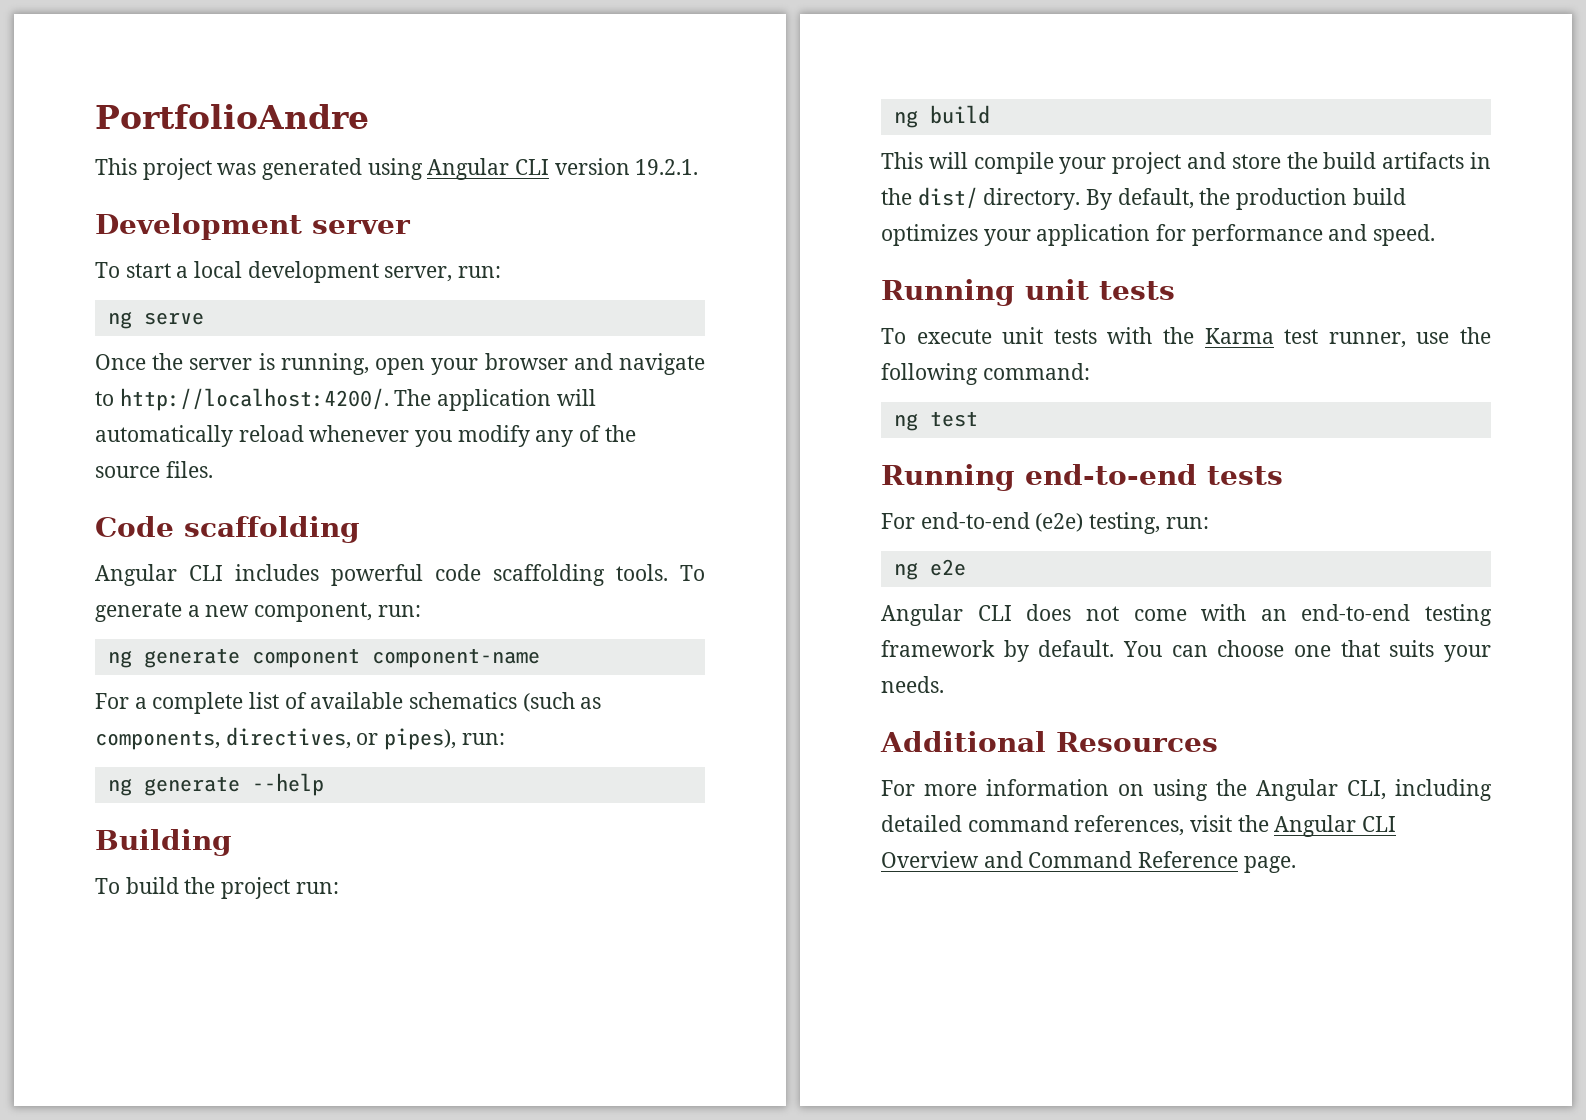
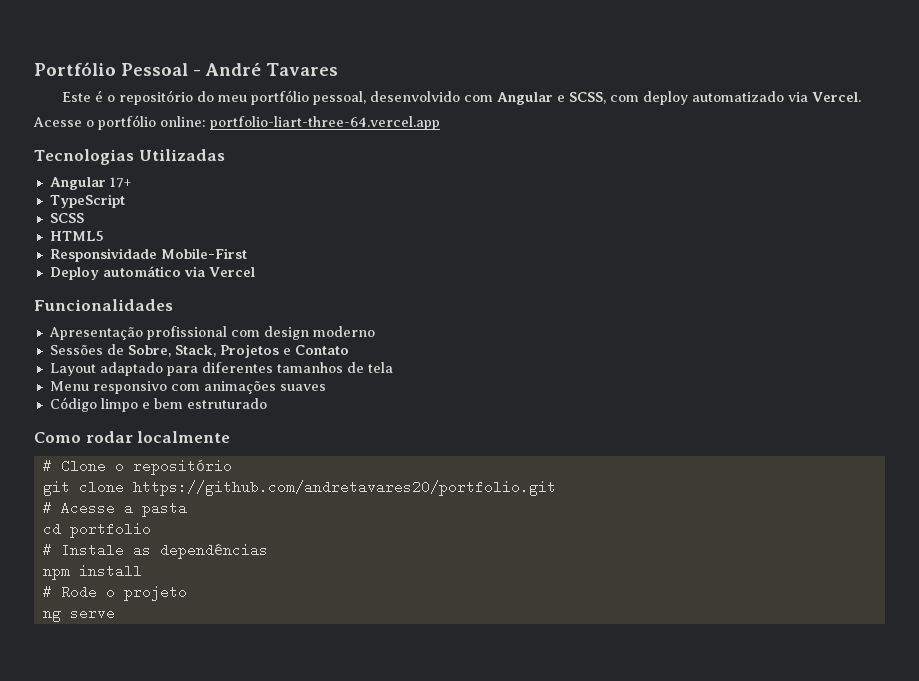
- PortfolioAndre
- This project was generated using Angular CLI version 19.2.1.
- Development server
- To start a local development server, run:
+ Portfólio Pessoal - André Tavares
+ Este é o repositório do meu portfólio pessoal, desenvolvido com Angular e SCSS, com deploy automatizado via Vercel.
+ Acesse o portfólio online: portfolio-liart-three-64.vercel.app
+ Tecnologias Utilizadas
+ Angular 17+
+ TypeScript
+ SCSS
+ HTML5
+ Responsividade Mobile-First
+ Deploy automático via Vercel
+ Funcionalidades
+ Apresentação profissional com design moderno
+ Sessões de Sobre, Stack, Projetos e Contato
+ Layout adaptado para diferentes tamanhos de tela
+ Menu responsivo com animações suaves
+ Código limpo e bem estruturado
+ Como rodar localmente
+ # Clone o repositório
+ git clone https://github.com/andretavares20/portfolio.git
+ # Acesse a pasta
+ cd portfolio
+ # Instale as dependências
+ npm install
+ # Rode o projeto
  ng serve
- Once the server is running, open your browser and navigate to http://localhost:4200/. The application will automatically reload whenever you modify any of the source files.
- Code scaffolding
- Angular CLI includes powerful code scaffolding tools. To generate a new component, run:
- ng generate component component-name
- For a complete list of available schematics (such as components, directives, or pipes), run:
- ng generate --help
- Building
- To build the project run:
- ng build
- This will compile your project and store the build artifacts in the dist/ directory. By default, the production build optimizes your application for performance and speed.
- Running unit tests
- To execute unit tests with the Karma test runner, use the following command:
- ng test
- Running end-to-end tests
- For end-to-end (e2e) testing, run:
- ng e2e
- Angular CLI does not come with an end-to-end testing framework by default. You can choose one that suits your needs.
- Additional Resources
- For more information on using the Angular CLI, including detailed command references, visit the Angular CLI Overview and Command Reference page.

